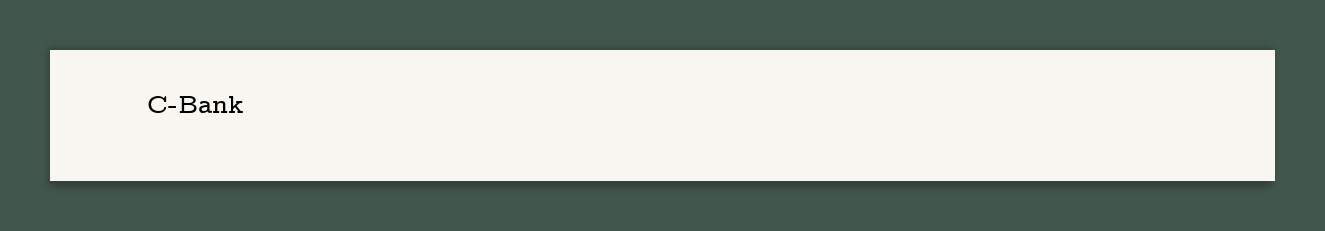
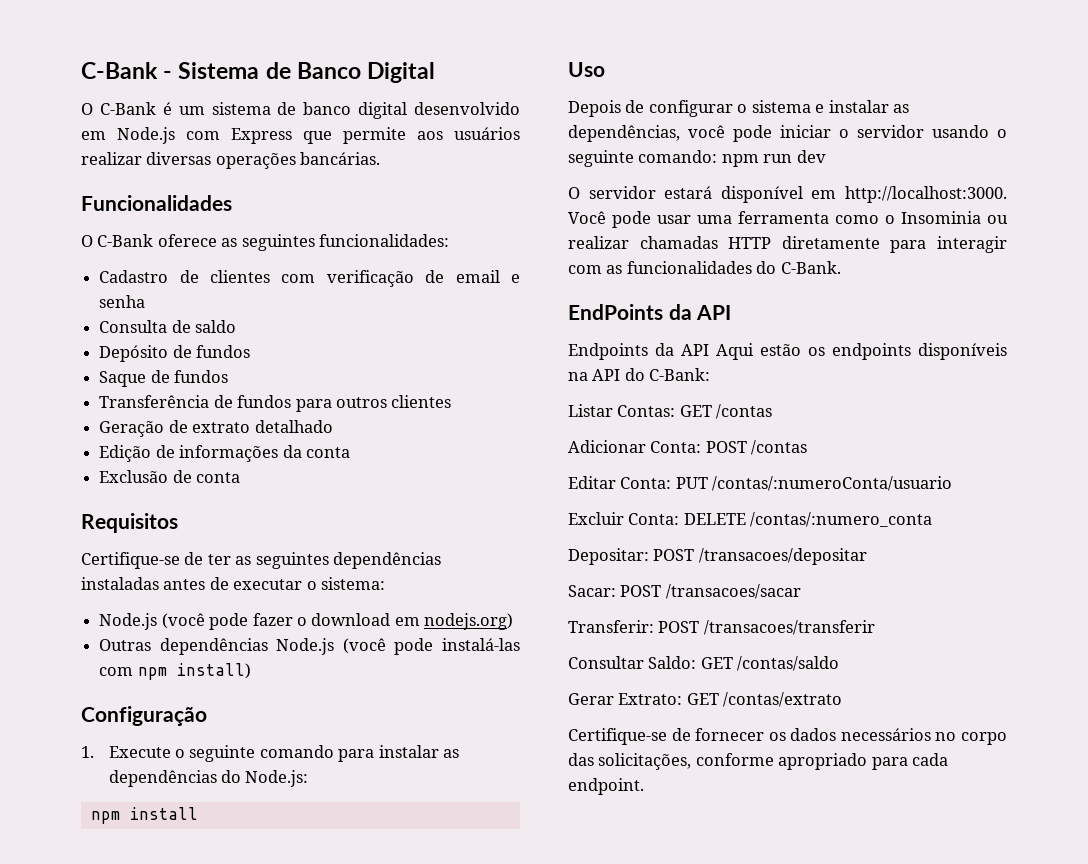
- C-Bank
+ C-Bank - Sistema de Banco Digital
+ O C-Bank é um sistema de banco digital desenvolvido em Node.js com Express que permite aos usuários realizar diversas operações bancárias.
+ Funcionalidades
+ O C-Bank oferece as seguintes funcionalidades:
+ Cadastro de clientes com verificação de email e senha
+ Consulta de saldo
+ Depósito de fundos
+ Saque de fundos
+ Transferência de fundos para outros clientes
+ Geração de extrato detalhado
+ Edição de informações da conta
+ Exclusão de conta
+ Requisitos
+ Certifique-se de ter as seguintes dependências instaladas antes de executar o sistema:
+ Node.js (você pode fazer o download em nodejs.org)
+ Outras dependências Node.js (você pode instalá-las com npm install)
+ Configuração
+ 1. Execute o seguinte comando para instalar as dependências do Node.js:
+ npm install
+ Uso
+ Depois de configurar o sistema e instalar as dependências, você pode iniciar o servidor usando o seguinte comando: npm run dev
+ O servidor estará disponível em http://localhost:3000. Você pode usar uma ferramenta como o Insominia ou realizar chamadas HTTP diretamente para interagir com as funcionalidades do C-Bank.
+ EndPoints da API
+ Endpoints da API Aqui estão os endpoints disponíveis na API do C-Bank:
+ Listar Contas: GET /contas
+ Adicionar Conta: POST /contas
+ Editar Conta: PUT /contas/:numeroConta/usuario
+ Excluir Conta: DELETE /contas/:numero_conta
+ Depositar: POST /transacoes/depositar
+ Sacar: POST /transacoes/sacar
+ Transferir: POST /transacoes/transferir
+ Consultar Saldo: GET /contas/saldo
+ Gerar Extrato: GET /contas/extrato
+ Certifique-se de fornecer os dados necessários no corpo das solicitações, conforme apropriado para cada endpoint.

